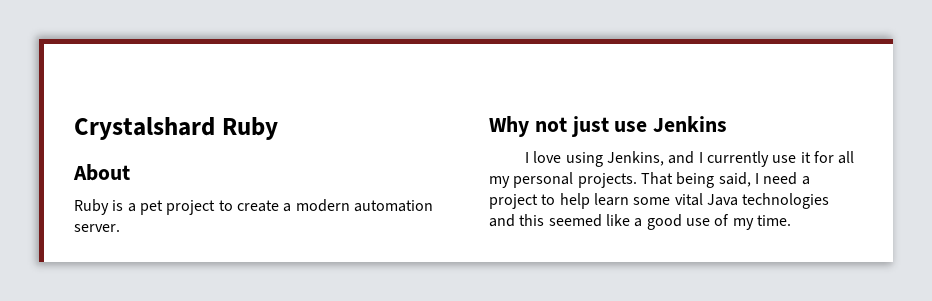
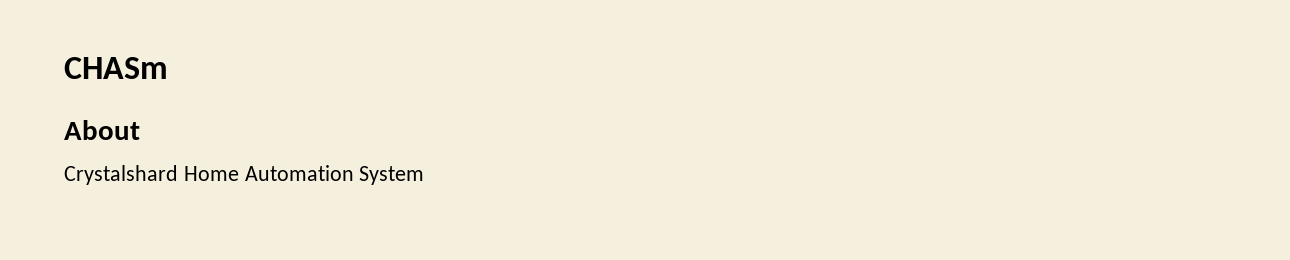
- Crystalshard Ruby
+ CHASm
- Ruby is a pet project to create a modern automation server.
- Why not just use Jenkins
- I love using Jenkins, and I currently use it for all my personal projects. That being said, I need a project to help learn some vital Java technologies and this seemed like a good use of my time.
+ Crystalshard Home Automation System

